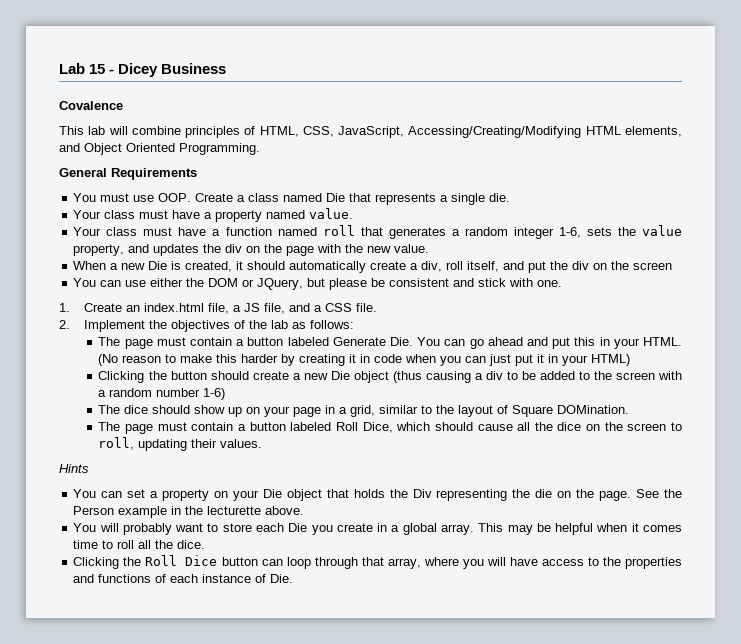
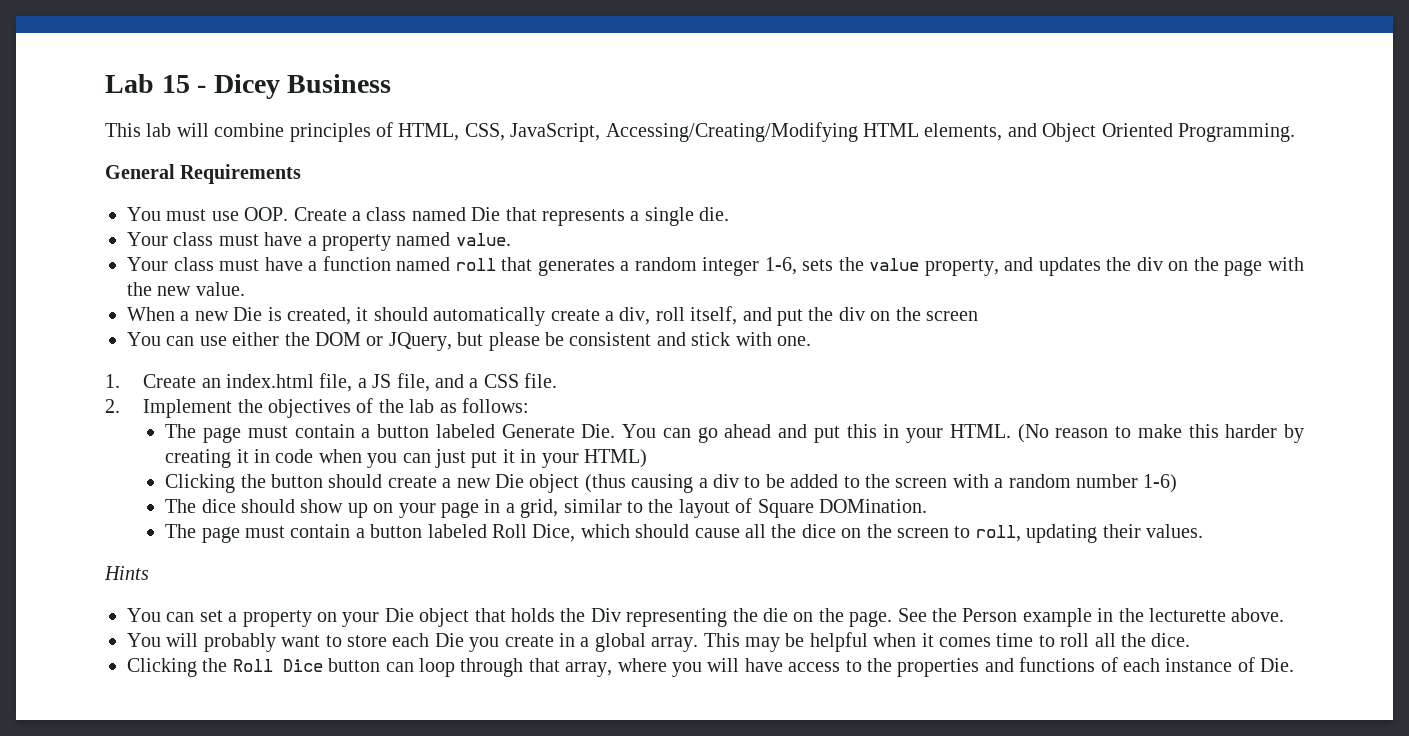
- Covalence

